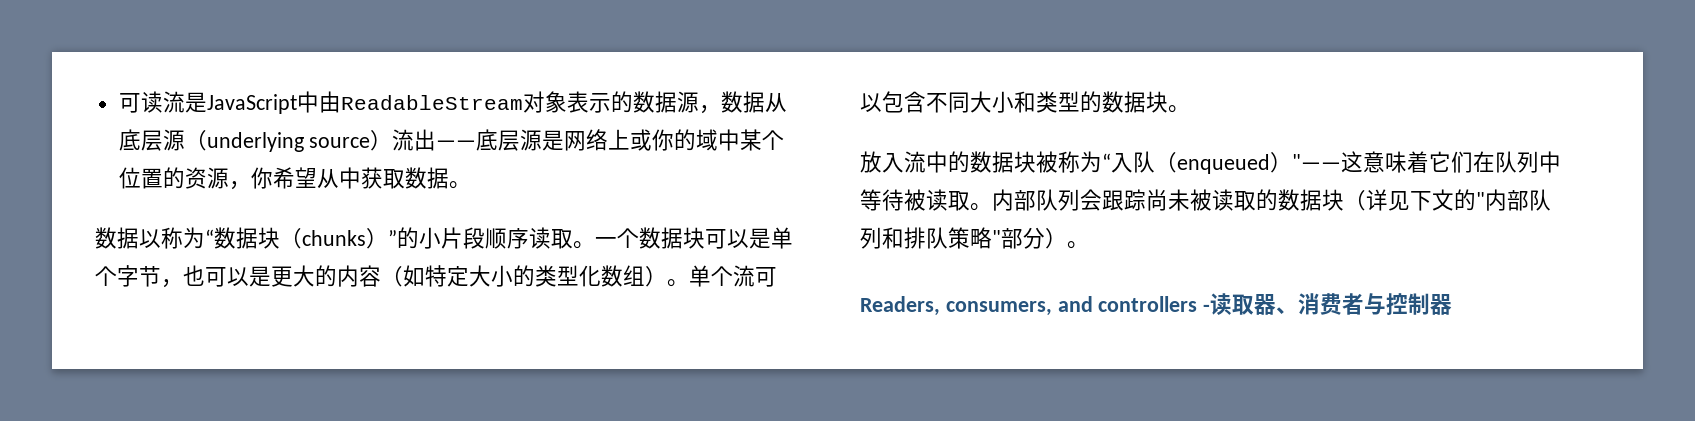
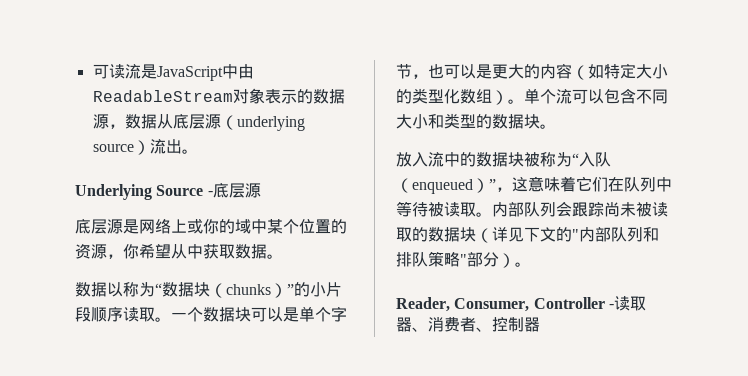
- 可读流是JavaScript中由ReadableStream对象表示的数据源，数据从底层源（underlying source）流出——底层源是网络上或你的域中某个位置的资源，你希望从中获取数据。
+ 可读流是JavaScript中由ReadableStream对象表示的数据源，数据从底层源（underlying source）流出。
+ Underlying Source -底层源
+ 底层源是网络上或你的域中某个位置的资源，你希望从中获取数据。
- 放入流中的数据块被称为“入队（enqueued）"——这意味着它们在队列中等待被读取。
+ 放入流中的数据块被称为“入队（enqueued）”，这意味着它们在队列中等待被读取。
- Readers, consumers, and controllers -读取器、消费者与控制器
+ Reader, Consumer, Controller -读取器、消费者、控制器

